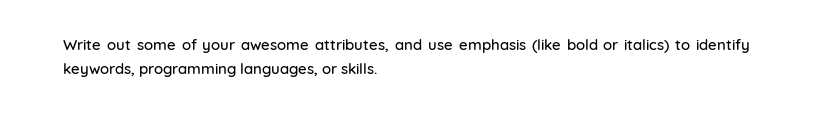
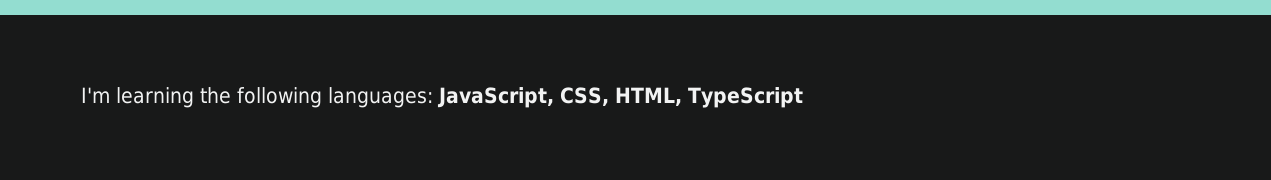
- Write out some of your awesome attributes, and use emphasis (like bold or italics) to identify keywords, programming languages, or skills.
+ I'm learning the following languages: JavaScript, CSS, HTML, TypeScript

